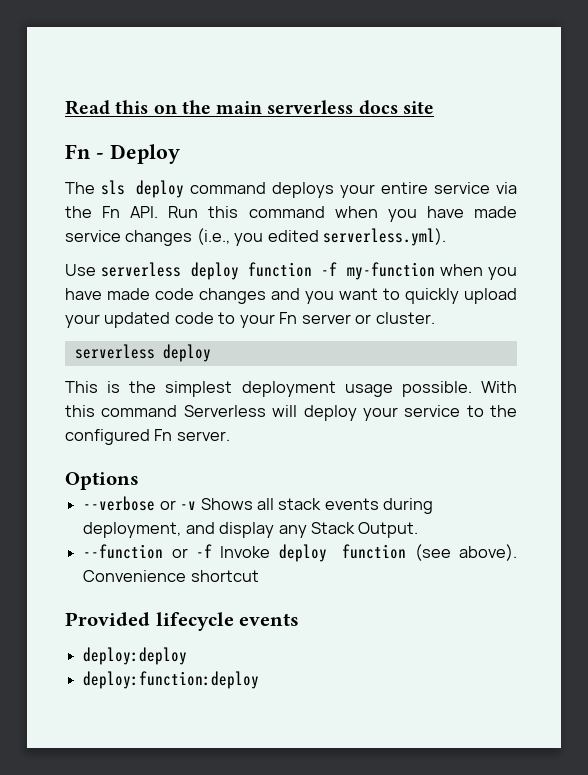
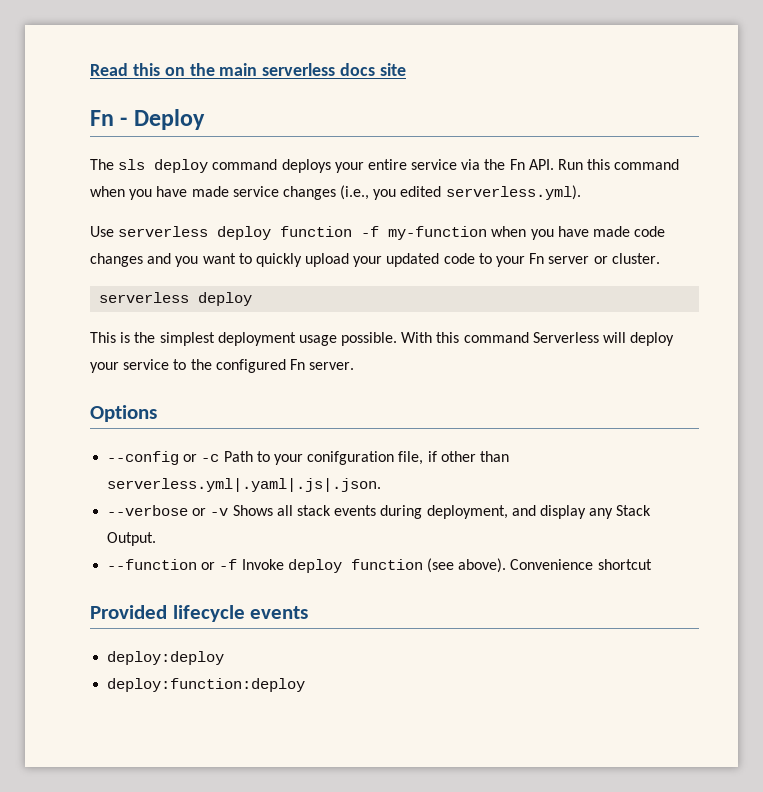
+ --config or -c Path to your conifguration file, if other than serverless.yml|.yaml|.js|.json.

